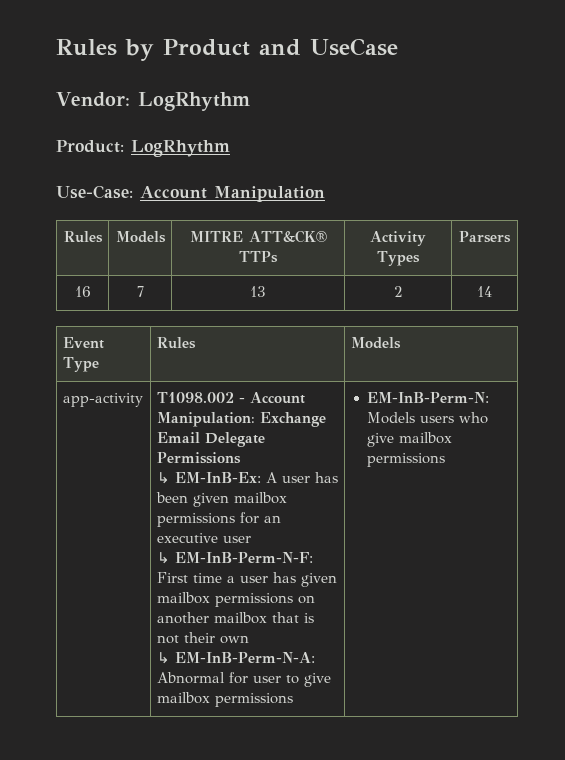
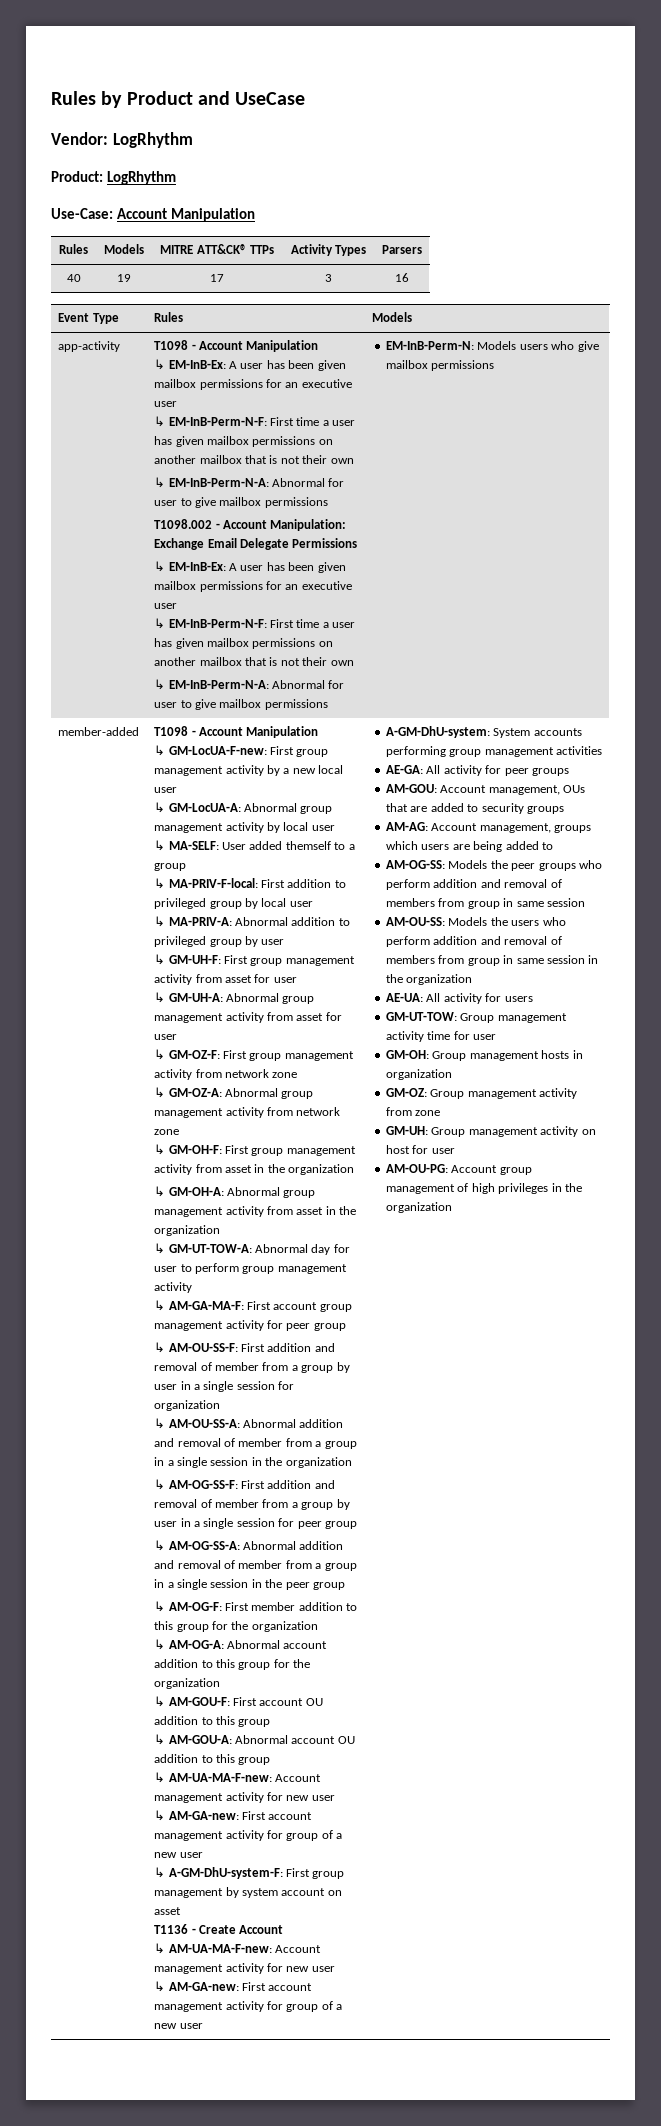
- 16 | 7 | 13 | 2 | 14
+ 40 | 19 | 17 | 3 | 16
- app-activity
+ app-activity | T1098 - Account Manipulation
+ ↳ EM-InB-Ex: A user has been given mailbox permissions for an executive user
+ ↳ EM-InB-Perm-N-F: First time a user has given mailbox permissions on another mailbox that is not their own
+ ↳ EM-InB-Perm-N-A: Abnormal for user to give mailbox permissions
+ member-added | T1098 - Account Manipulation
+ ↳ GM-LocUA-F-new: First group management activity by a new local user
+ ↳ GM-LocUA-A: Abnormal group management activity by local user
+ ↳ MA-SELF: User added themself to a group
+ ↳ MA-PRIV-F-local: First addition to privileged group by local user
+ ↳ MA-PRIV-A: Abnormal addition to privileged group by user
+ ↳ GM-UH-F: First group management activity from asset for user
+ ↳ GM-UH-A: Abnormal group management activity from asset for user
+ ↳ GM-OZ-F: First group management activity from network zone
+ ↳ GM-OZ-A: Abnormal group management activity from network zone
+ ↳ GM-OH-F: First group management activity from asset in the organization
+ ↳ GM-OH-A: Abnormal group management activity from asset in the organization
+ ↳ GM-UT-TOW-A: Abnormal day for user to perform group management activity
+ ↳ AM-GA-MA-F: First account group management activity for peer group
+ ↳ AM-OU-SS-F: First addition and removal of member from a group by user in a single session for organization
+ ↳ AM-OU-SS-A: Abnormal addition and removal of member from a group in a single session in the organization
+ ↳ AM-OG-SS-F: First addition and removal of member from a group by user in a single session for peer group
+ ↳ AM-OG-SS-A: Abnormal addition and removal of member from a group in a single session in the peer group
+ ↳ AM-OG-F: First member addition to this group for the organization
+ ↳ AM-OG-A: Abnormal account addition to this group for the organization
+ ↳ AM-GOU-F: First account OU addition to this group
+ ↳ AM-GOU-A: Abnormal account OU addition to this group
+ ↳ AM-UA-MA-F-new: Account management activity for new user
+ ↳ AM-GA-new: First account management activity for group of a new user
+ ↳ A-GM-DhU-system-F: First group management by system account on asset
+ T1136 - Create Account
+ ↳ AM-UA-MA-F-new: Account management activity for new user
+ ↳ AM-GA-new: First account management activity for group of a new user | A-GM-DhU-system: System accounts performing group management activities
+ AE-GA: All activity for peer groups
+ AM-GOU: Account management, OUs that are added to security groups
+ AM-AG: Account management, groups which users are being added to
+ AM-OG-SS: Models the peer groups who perform addition and removal of members from group in same session
+ AM-OU-SS: Models the users who perform addition and removal of members from group in same session in the organization
+ AE-UA: All activity for users
+ GM-UT-TOW: Group management activity time for user
+ GM-OH: Group management hosts in organization
+ GM-OZ: Group management activity from zone
+ GM-UH: Group management activity on host for user
+ AM-OU-PG: Account group management of high privileges in the organization

